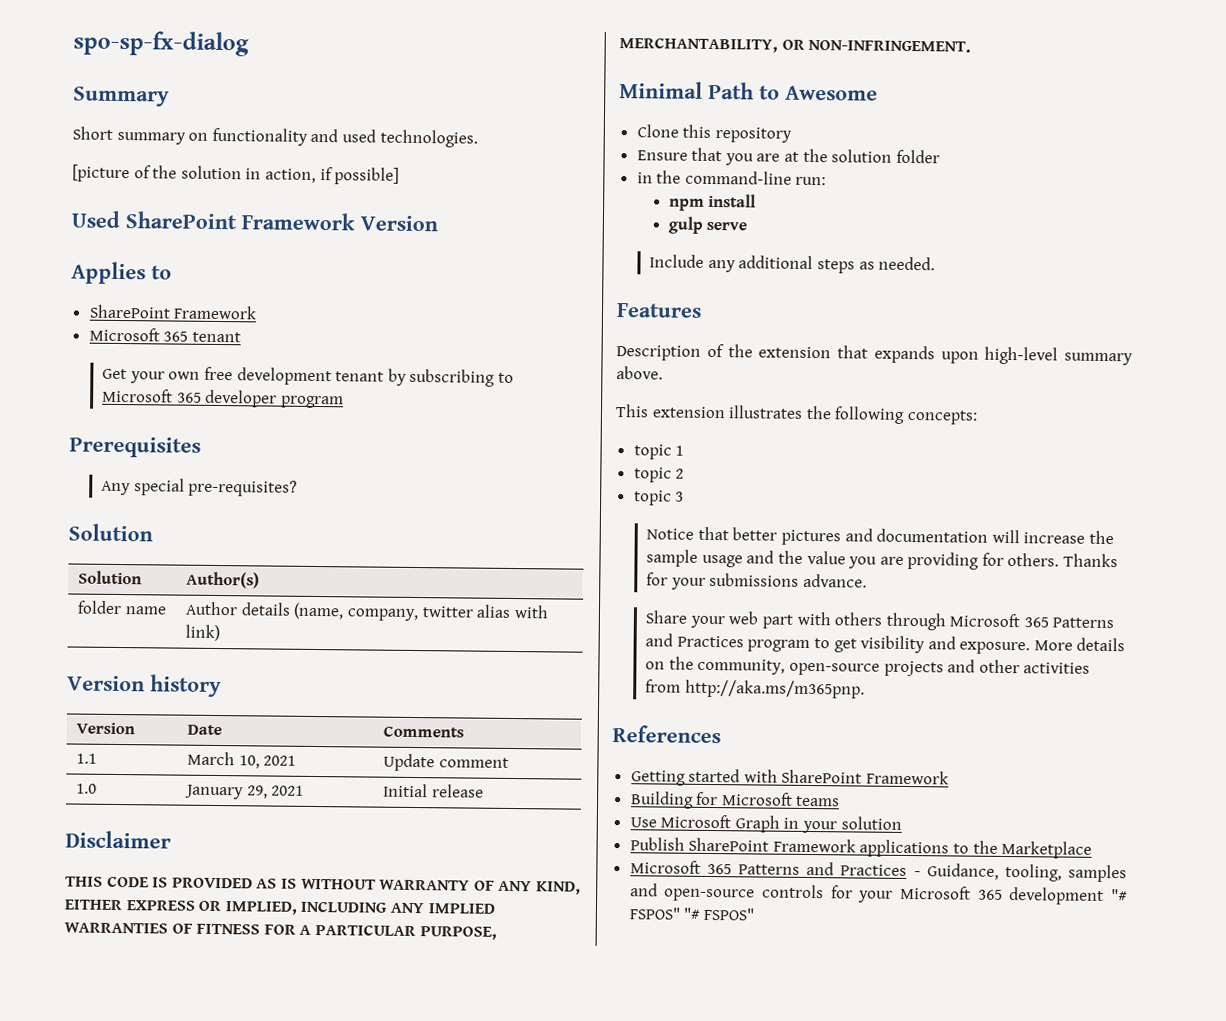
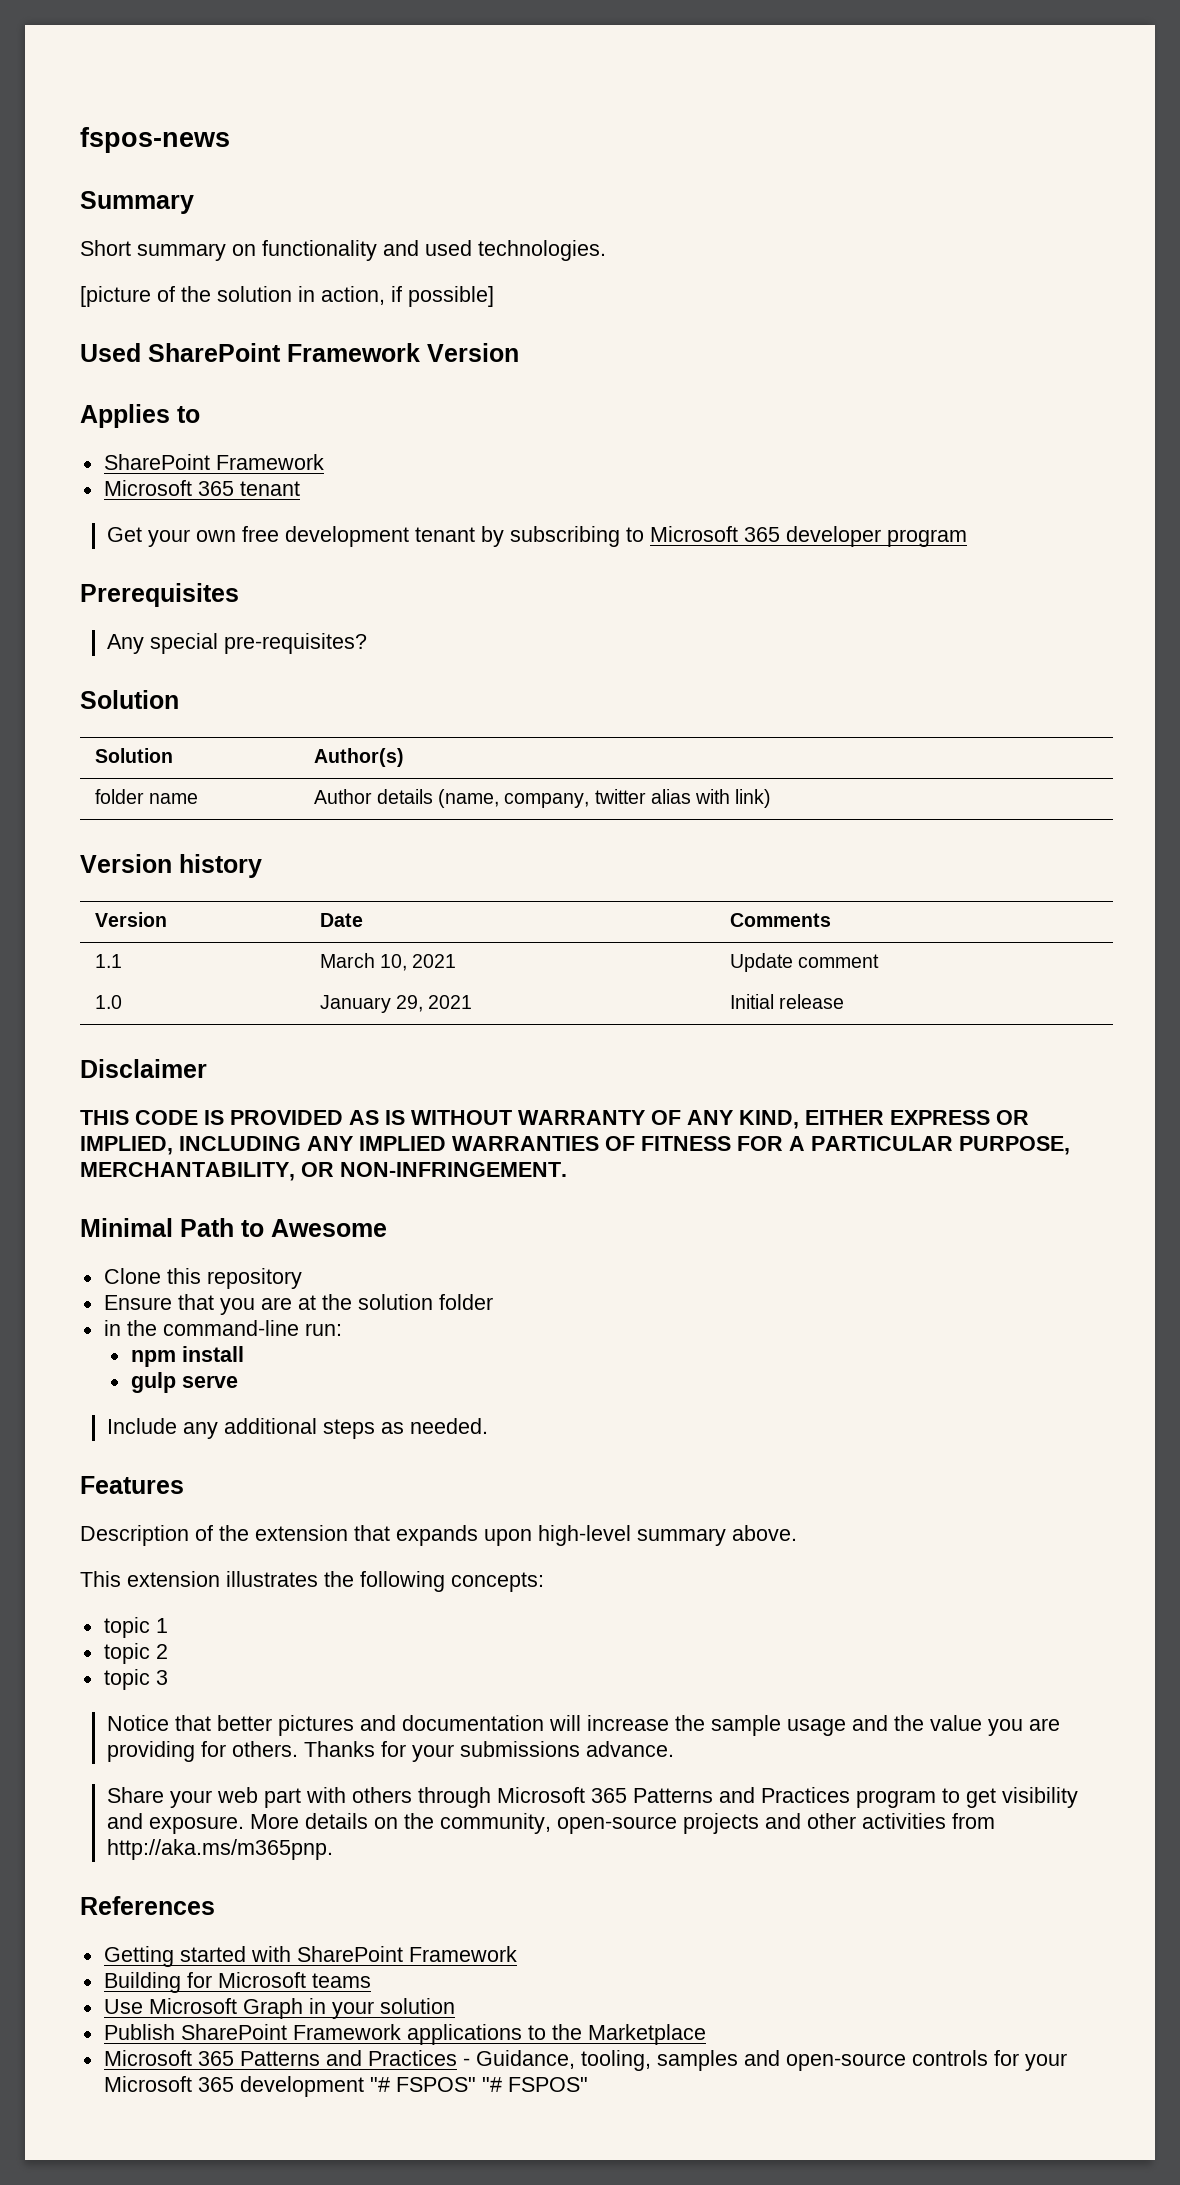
- spo-sp-fx-dialog
+ fspos-news

